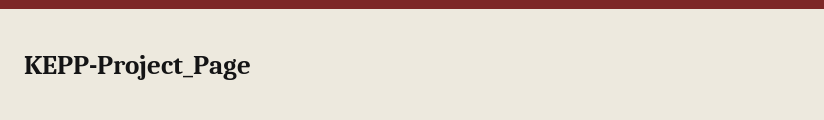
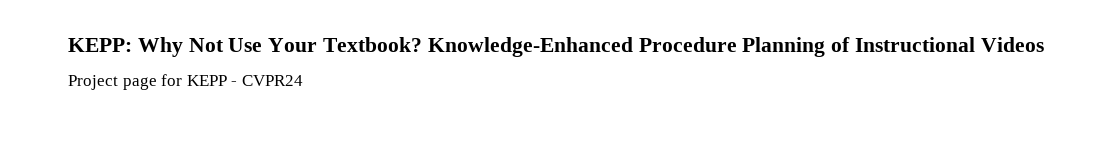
- KEPP-Project_Page
+ KEPP: Why Not Use Your Textbook? Knowledge-Enhanced Procedure Planning of Instructional Videos
+ Project page for KEPP - CVPR24

